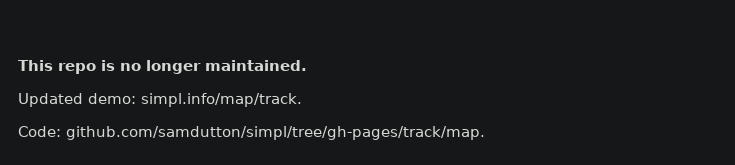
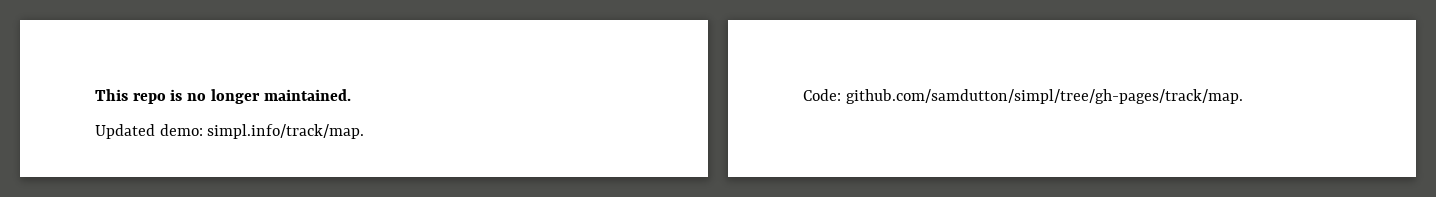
- Updated demo: simpl.info/map/track.
+ Updated demo: simpl.info/track/map.

